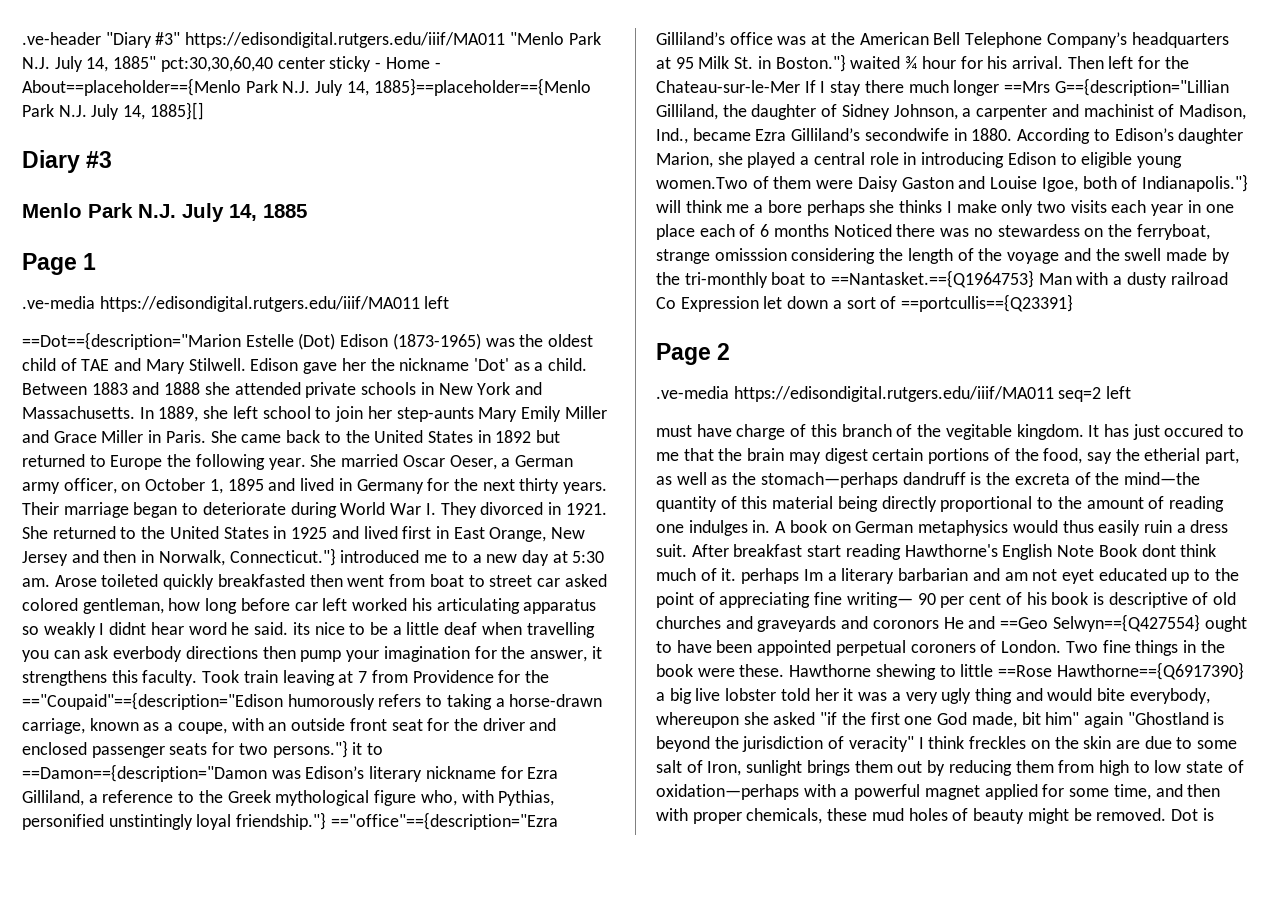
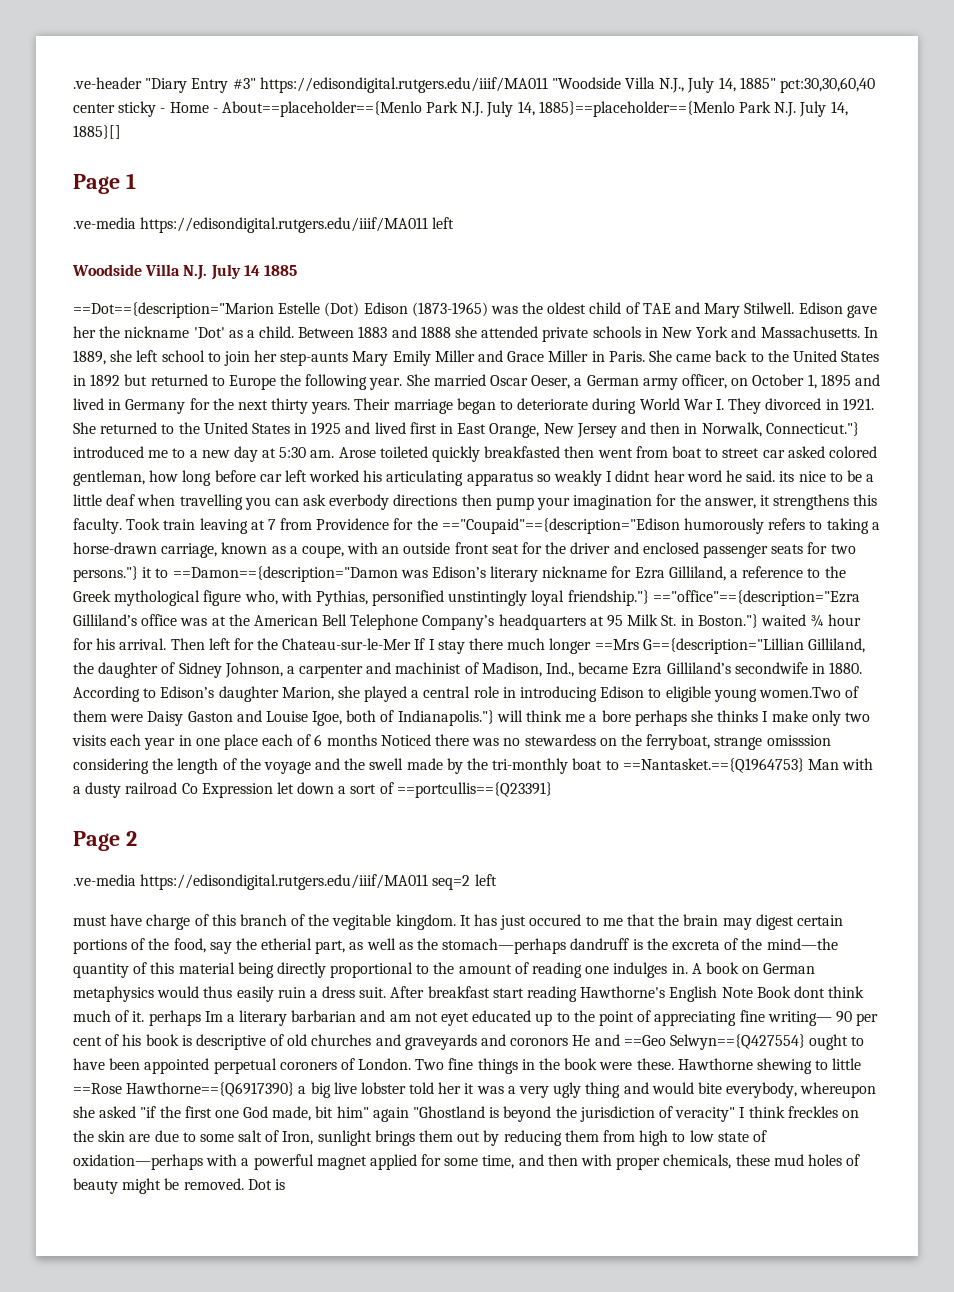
- .ve-header "Diary #3" https://edisondigital.rutgers.edu/iiif/MA011 "Menlo Park N.J. July 14, 1885" pct:30,30,60,40 center sticky - Home - About==placeholder=={Menlo Park N.J. July 14, 1885}==placeholder=={Menlo Park N.J. July 14, 1885}[]
+ .ve-header "Diary Entry #3" https://edisondigital.rutgers.edu/iiif/MA011 "Woodside Villa N.J., July 14, 1885" pct:30,30,60,40 center sticky - Home - About==placeholder=={Menlo Park N.J. July 14, 1885}==placeholder=={Menlo Park N.J. July 14, 1885}[]
- Diary #3
- Menlo Park N.J. July 14, 1885
+ Woodside Villa N.J. July 14 1885

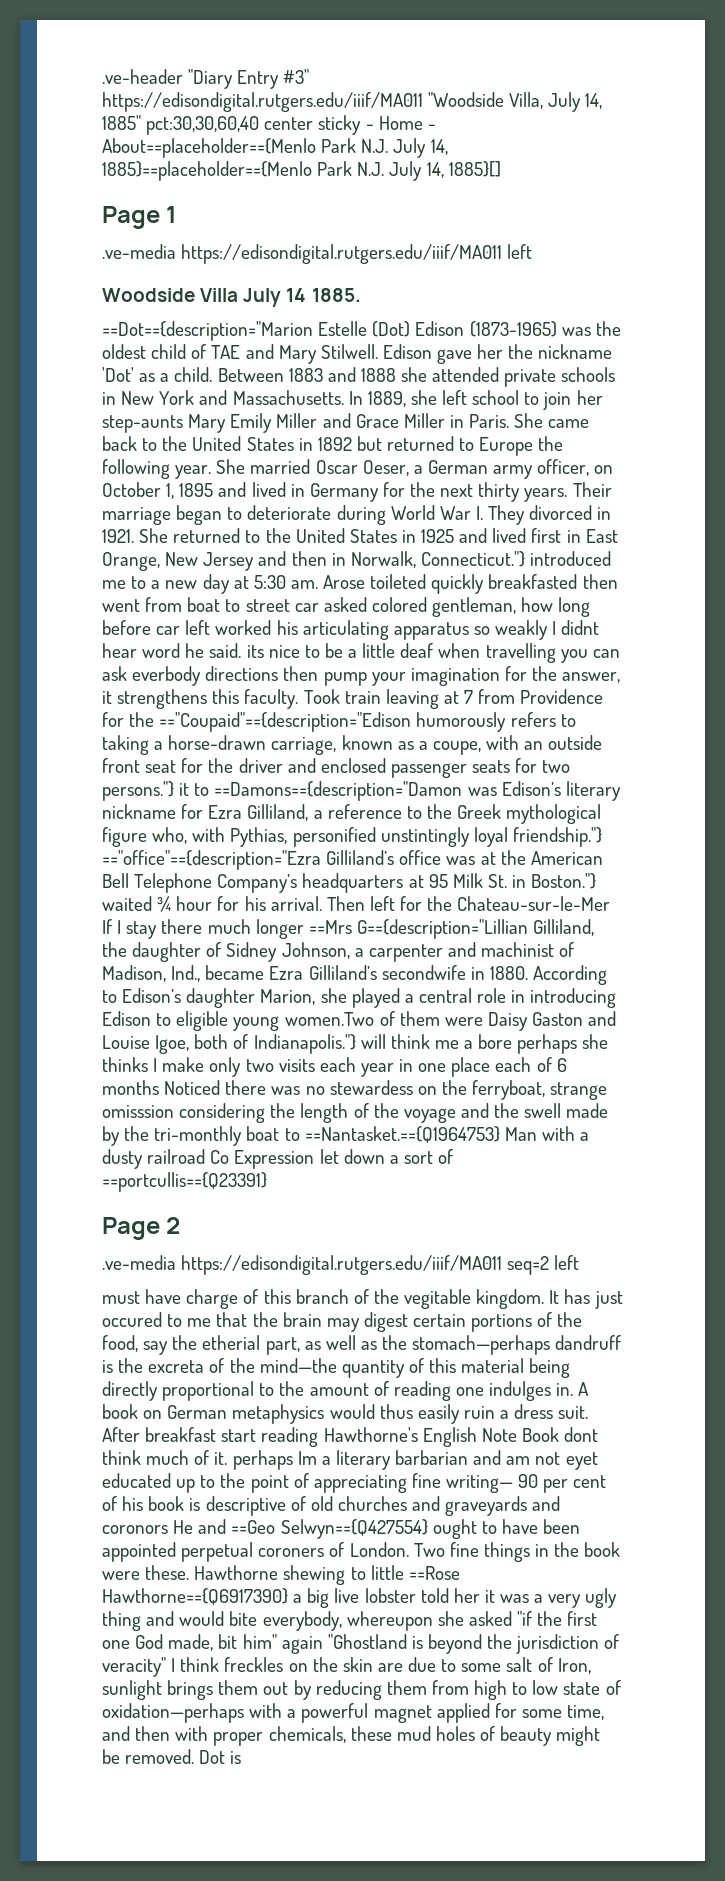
- .ve-header "Diary Entry #3" https://edisondigital.rutgers.edu/iiif/MA011 "Woodside Villa N.J., July 14, 1885" pct:30,30,60,40 center sticky - Home - About==placeholder=={Menlo Park N.J. July 14, 1885}==placeholder=={Menlo Park N.J. July 14, 1885}[]
+ .ve-header "Diary Entry #3" https://edisondigital.rutgers.edu/iiif/MA011 "Woodside Villa, July 14, 1885" pct:30,30,60,40 center sticky - Home - About==placeholder=={Menlo Park N.J. July 14, 1885}==placeholder=={Menlo Park N.J. July 14, 1885}[]
- Woodside Villa N.J. July 14 1885
+ Woodside Villa July 14 1885.
- Took train leaving at 7 from Providence for the =="Coupaid"=={description="Edison humorously refers to taking a horse-drawn carriage, known as a coupe, with an outside front seat for the driver and enclosed passenger seats for two persons."} it to ==Damon=={description="Damon was Edison’s literary nickname for Ezra Gilliland, a reference to the Greek mythological figure who, with Pythias, personified unstintingly loyal friendship."} =="office"=={description="Ezra Gilliland’s office was at the American Bell Telephone Company’s headquarters at 95 Milk St. in Boston."} waited ¾ hour for his arrival.
+ Took train leaving at 7 from Providence for the =="Coupaid"=={description="Edison humorously refers to taking a horse-drawn carriage, known as a coupe, with an outside front seat for the driver and enclosed passenger seats for two persons."} it to ==Damons=={description="Damon was Edison’s literary nickname for Ezra Gilliland, a reference to the Greek mythological figure who, with Pythias, personified unstintingly loyal friendship."} =="office"=={description="Ezra Gilliland’s office was at the American Bell Telephone Company’s headquarters at 95 Milk St. in Boston."} waited ¾ hour for his arrival.

